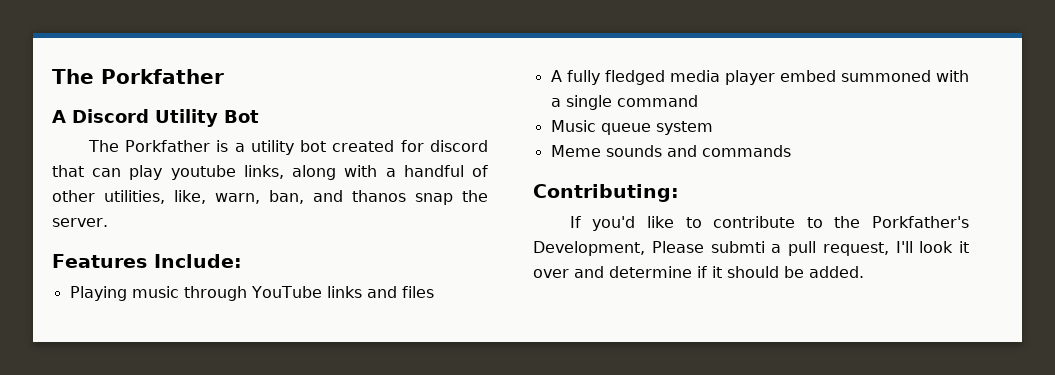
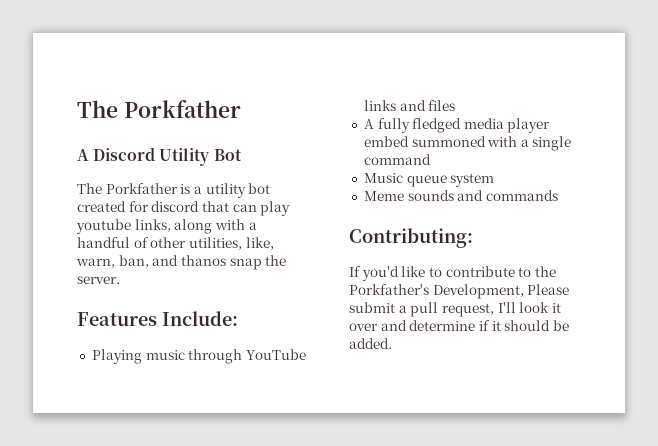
- If you'd like to contribute to the Porkfather's Development, Please submti a pull request, I'll look it over and determine if it should be added.
+ If you'd like to contribute to the Porkfather's Development, Please submit a pull request, I'll look it over and determine if it should be added.

